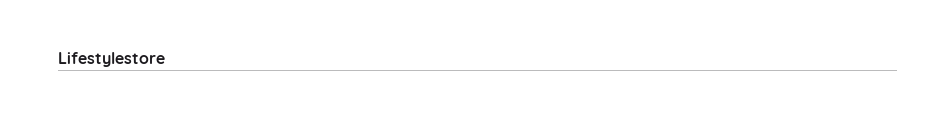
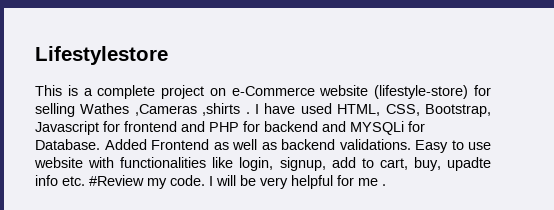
+ This is a complete project on e-Commerce website (lifestyle-store) for selling Wathes ,Cameras ,shirts . I have used HTML, CSS, Bootstrap, Javascript for frontend and PHP for backend and MYSQLi for Database. Added Frontend as well as backend validations. Easy to use website with functionalities like login, signup, add to cart, buy, upadte info etc. #Review my code. I will be very helpful for me .

